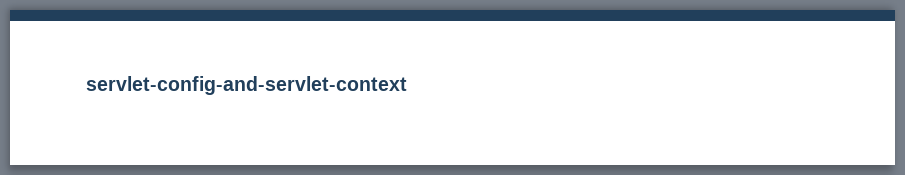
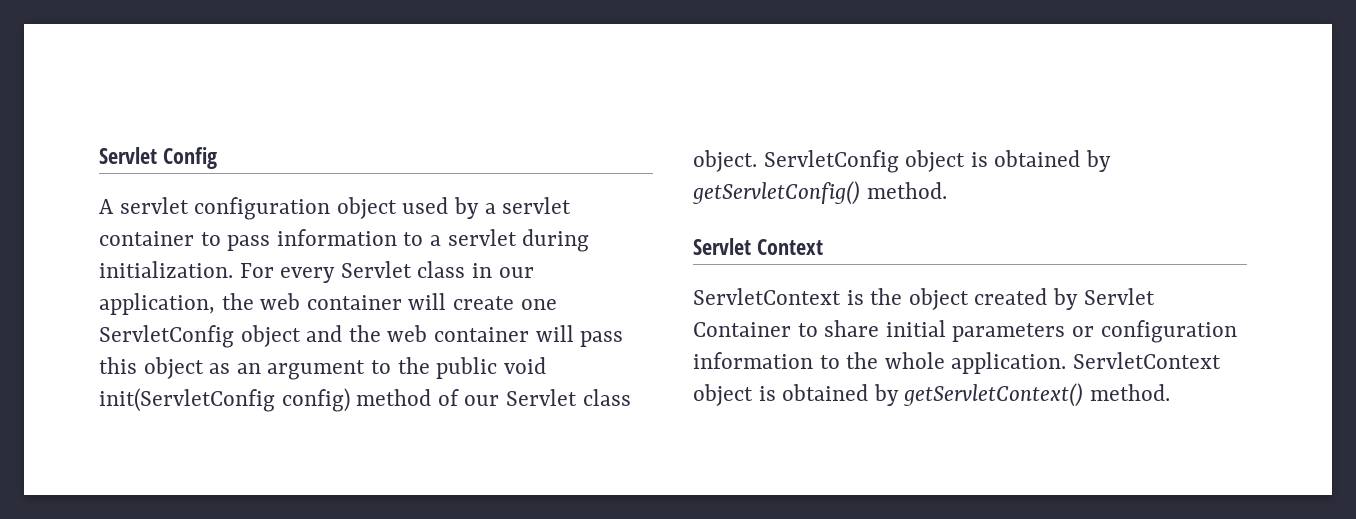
- servlet-config-and-servlet-context
+ Servlet Config
+ A servlet configuration object used by a servlet container to pass information to a servlet during initialization. For every Servlet class in our application, the web container will create one ServletConfig object and the web container will pass this object as an argument to the public void init(ServletConfig config) method of our Servlet class object. ServletConfig object is obtained by getServletConfig() method.
+ Servlet Context
+ ServletContext is the object created by Servlet Container to share initial parameters or configuration information to the whole application. ServletContext object is obtained by getServletContext() method.

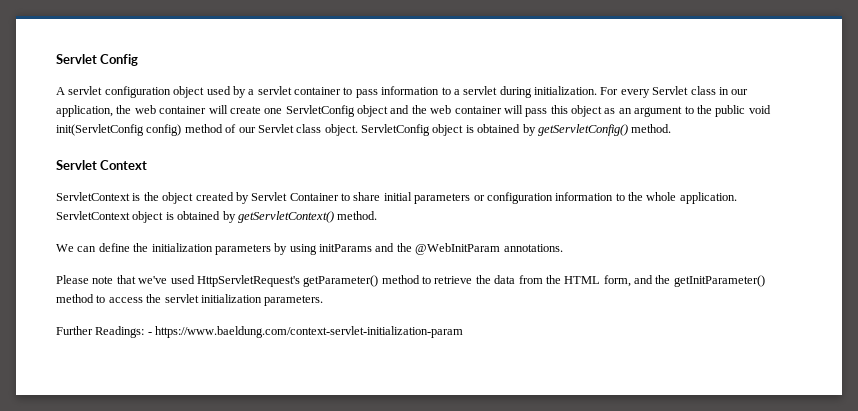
+ We can define the initialization parameters by using initParams and the @WebInitParam annotations.
+ Please note that we've used HttpServletRequest's getParameter() method to retrieve the data from the HTML form, and the getInitParameter() method to access the servlet initialization parameters.
+ Further Readings: - https://www.baeldung.com/context-servlet-initialization-param

